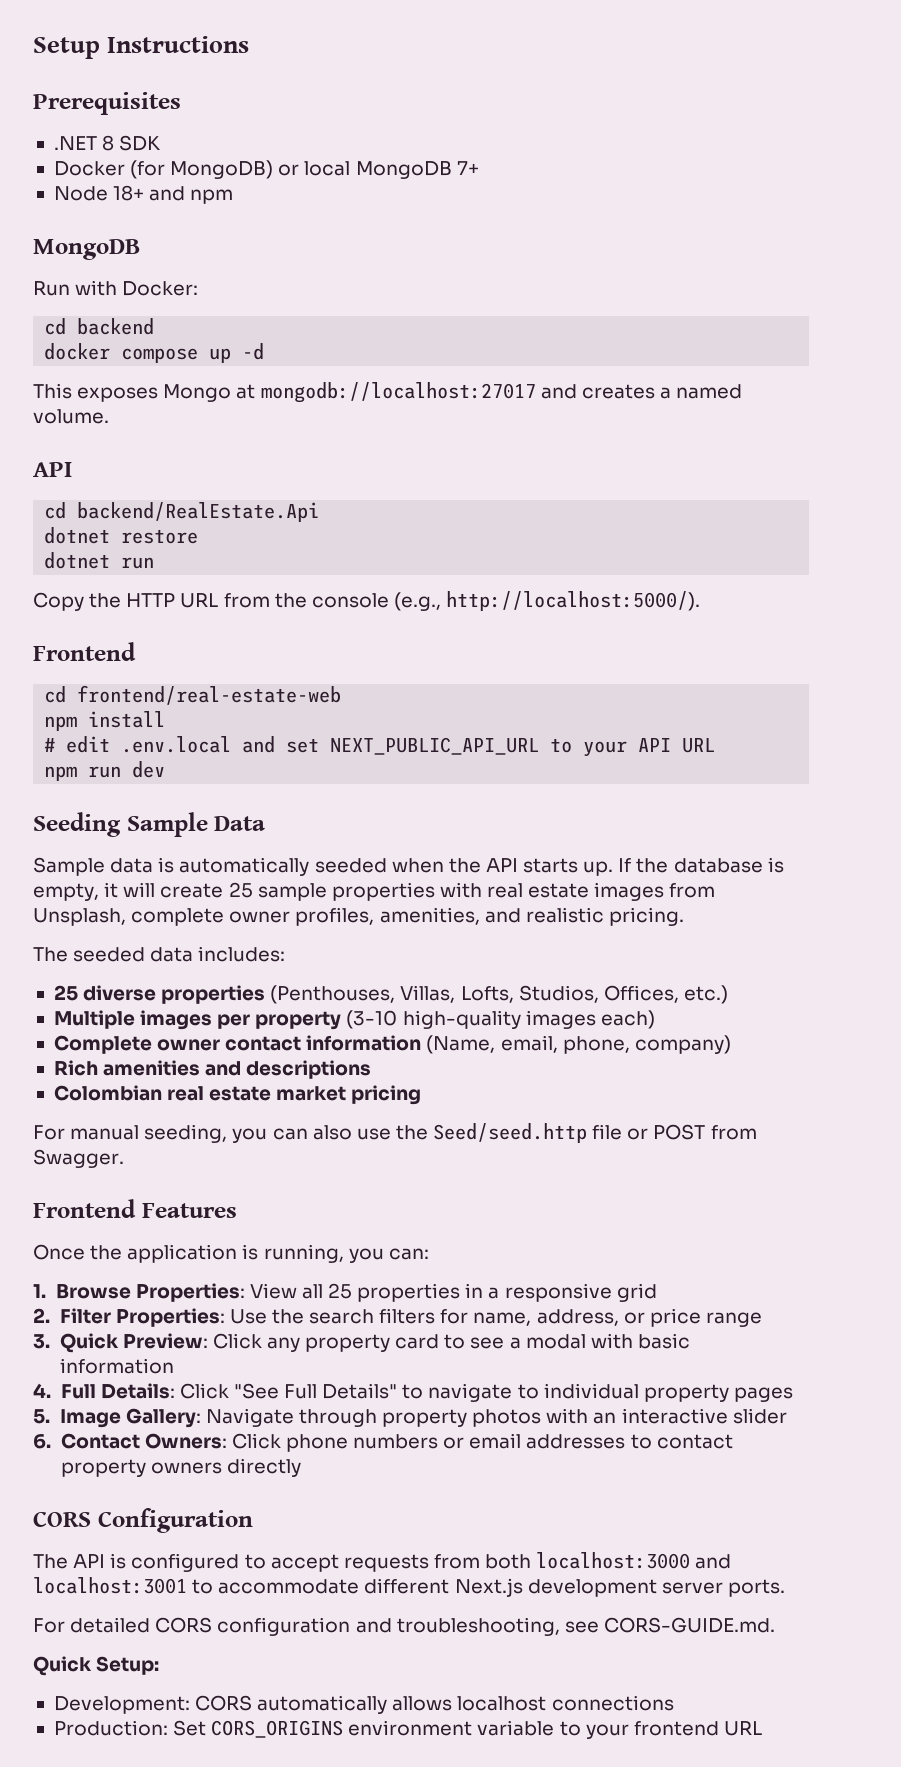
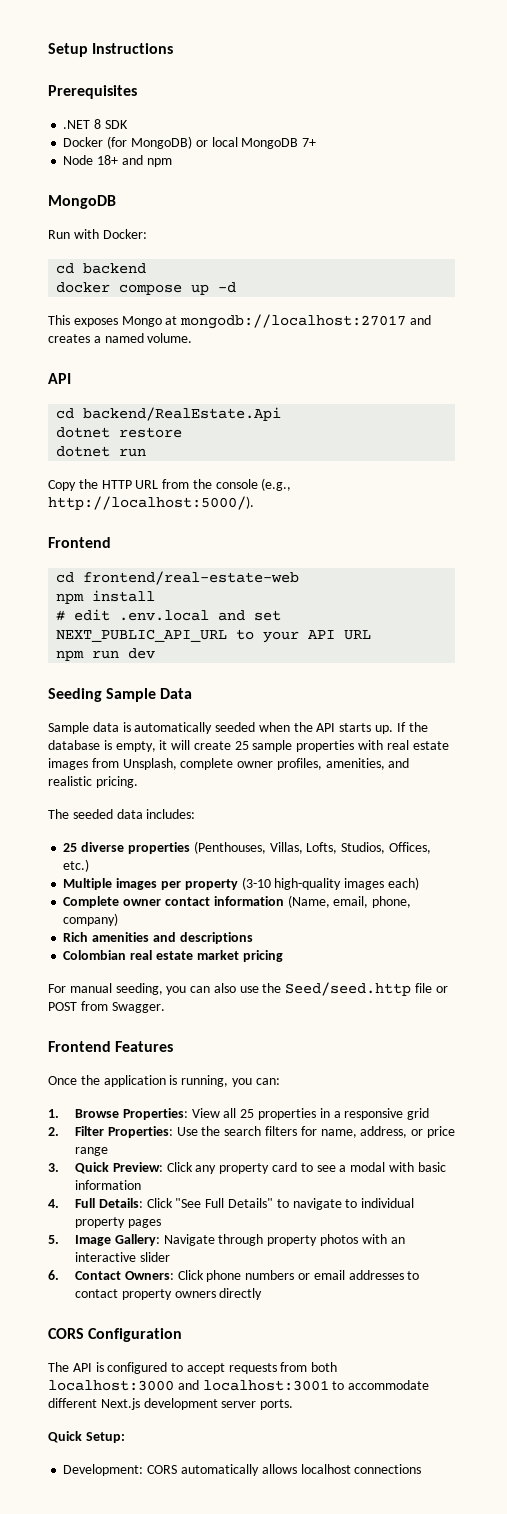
- For detailed CORS configuration and troubleshooting, see CORS-GUIDE.md.
- Production: Set CORS_ORIGINS environment variable to your frontend URL

